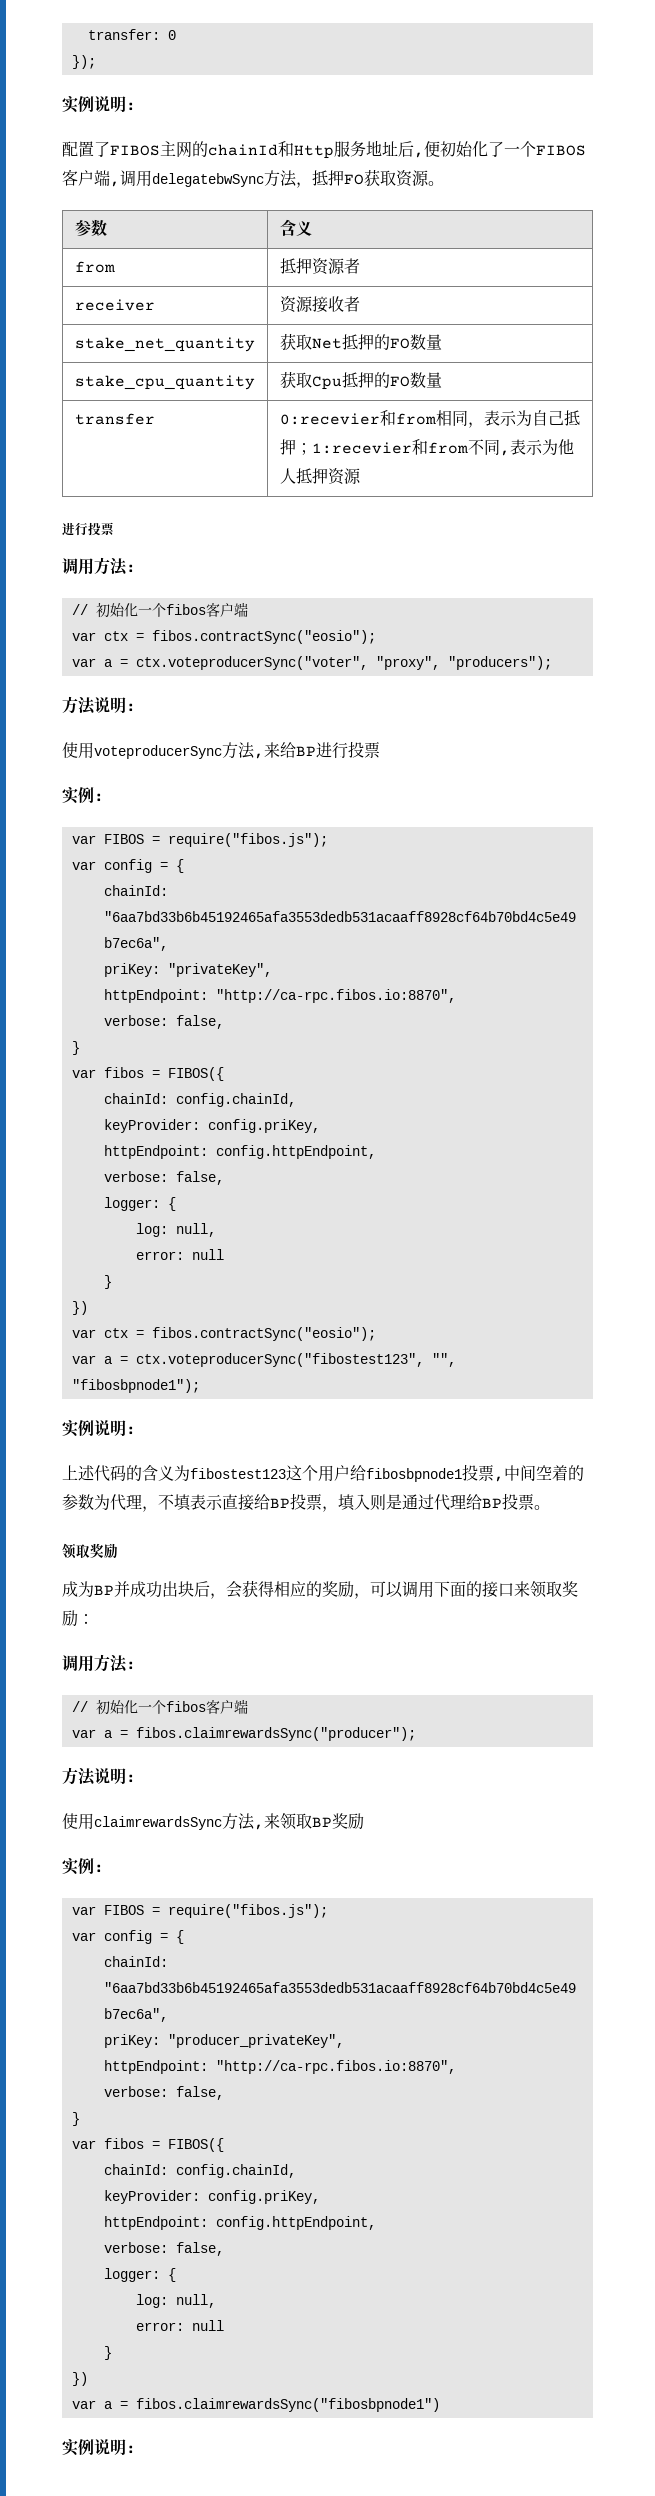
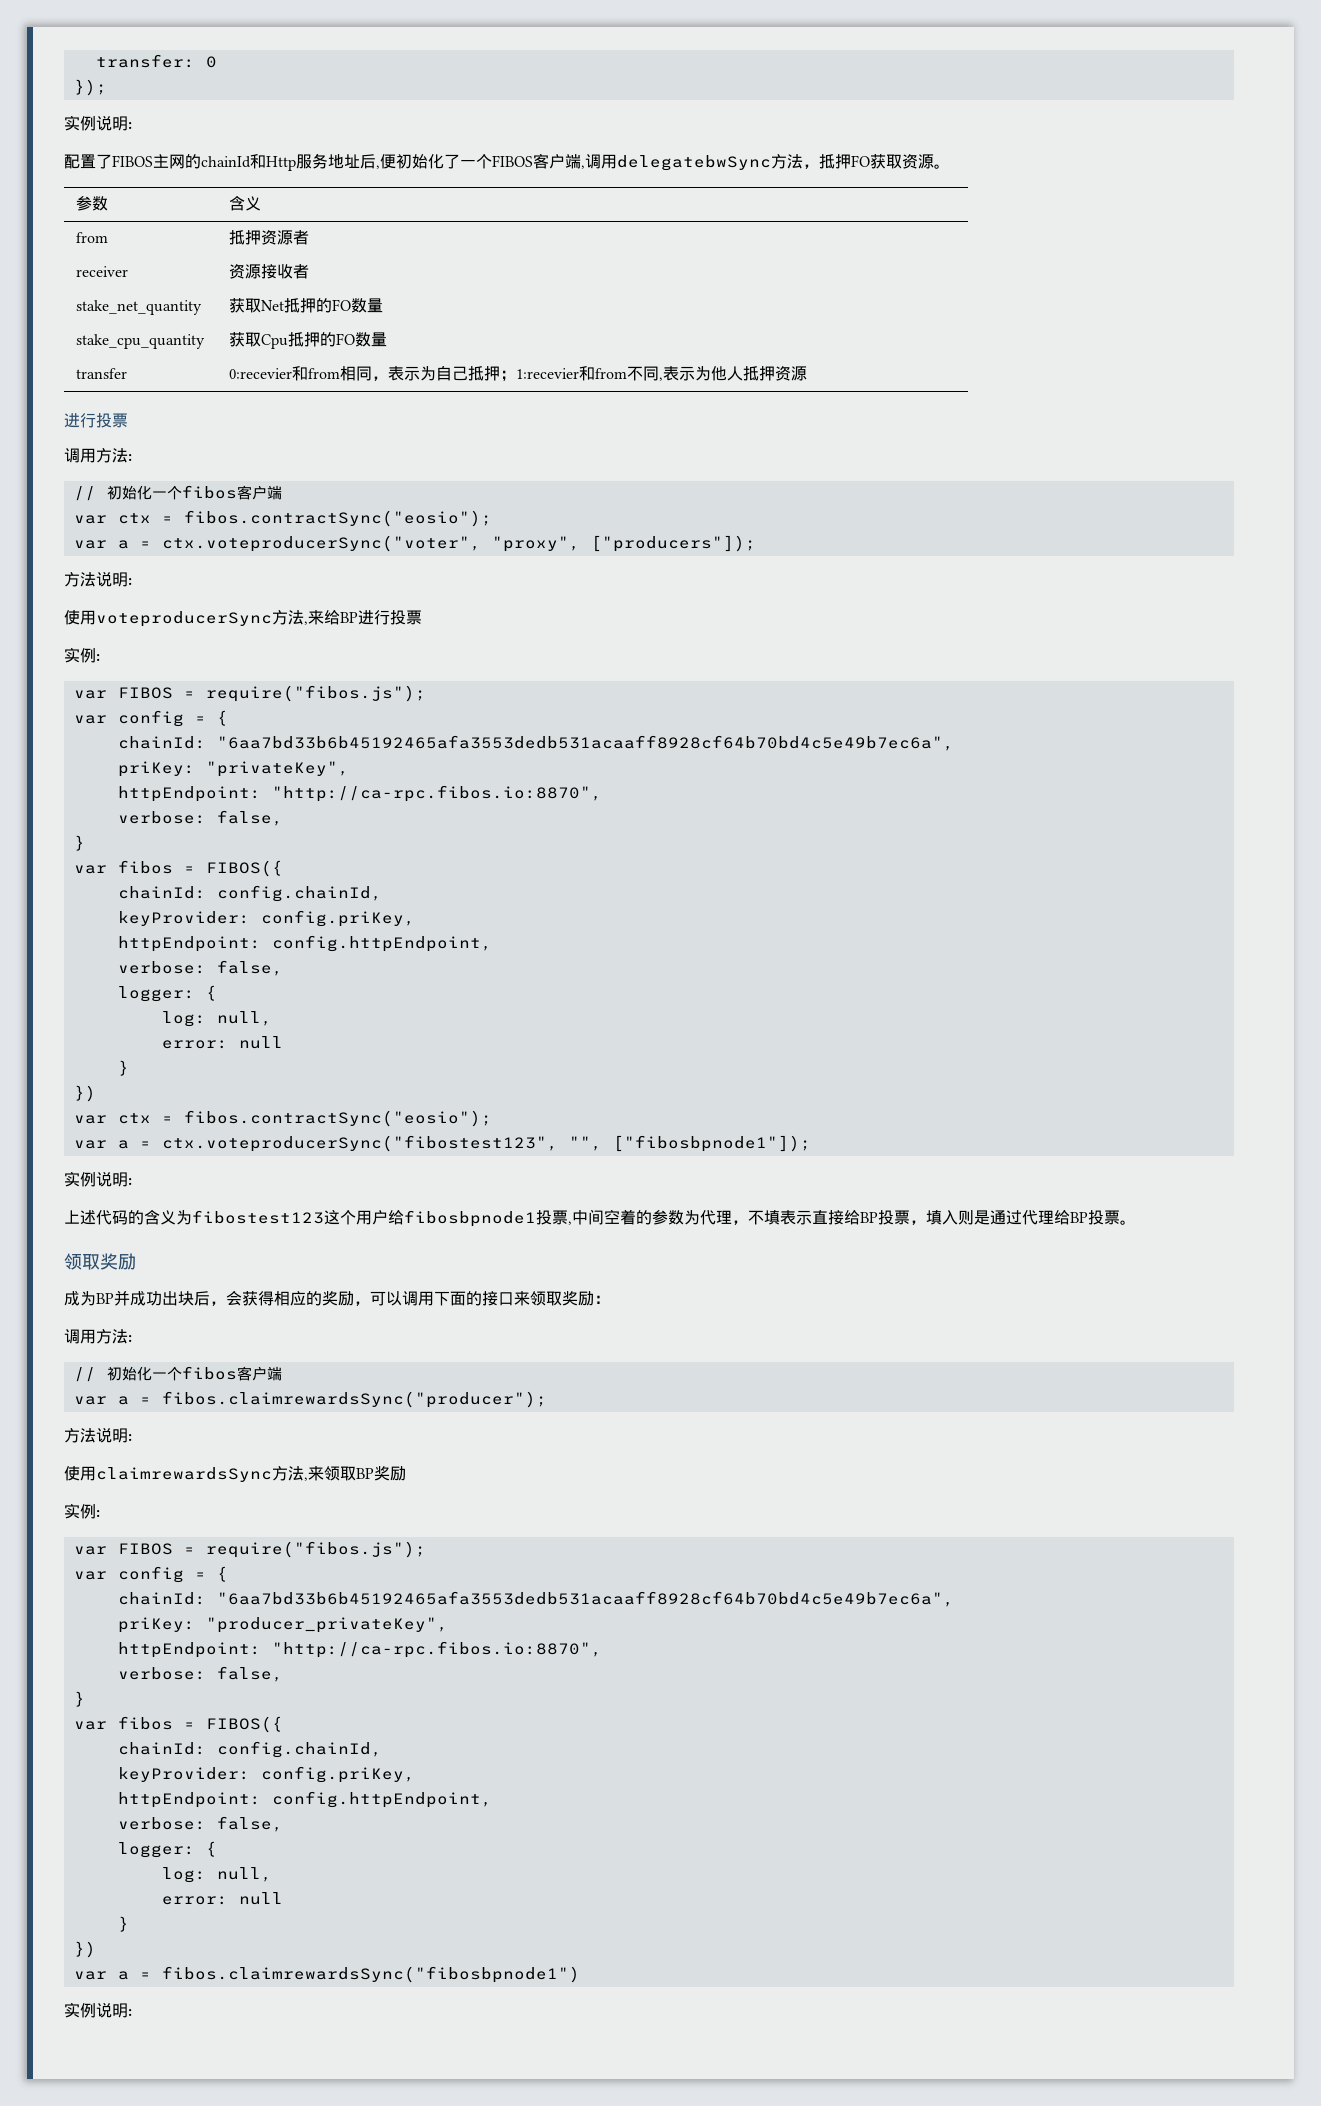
- var a = ctx.voteproducerSync("voter", "proxy", "producers");
+ var a = ctx.voteproducerSync("voter", "proxy", ["producers"]);
- var a = ctx.voteproducerSync("fibostest123", "", "fibosbpnode1");
+ var a = ctx.voteproducerSync("fibostest123", "", ["fibosbpnode1"]);

